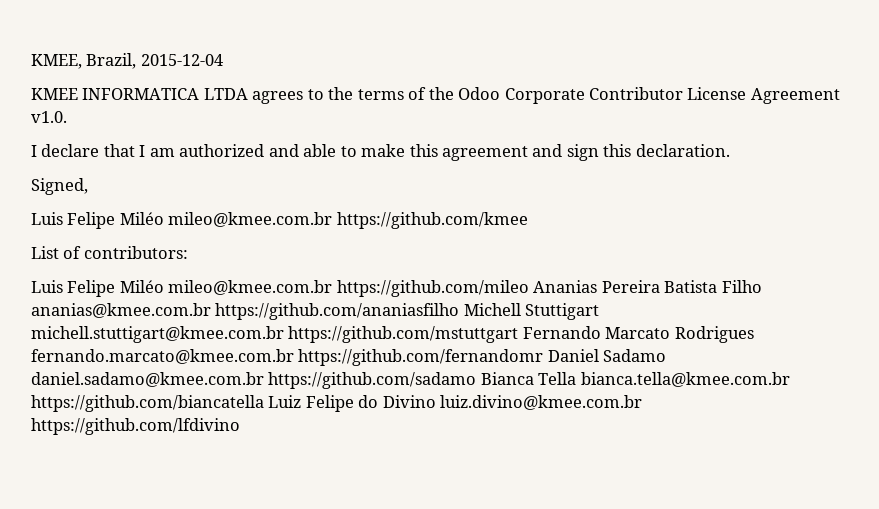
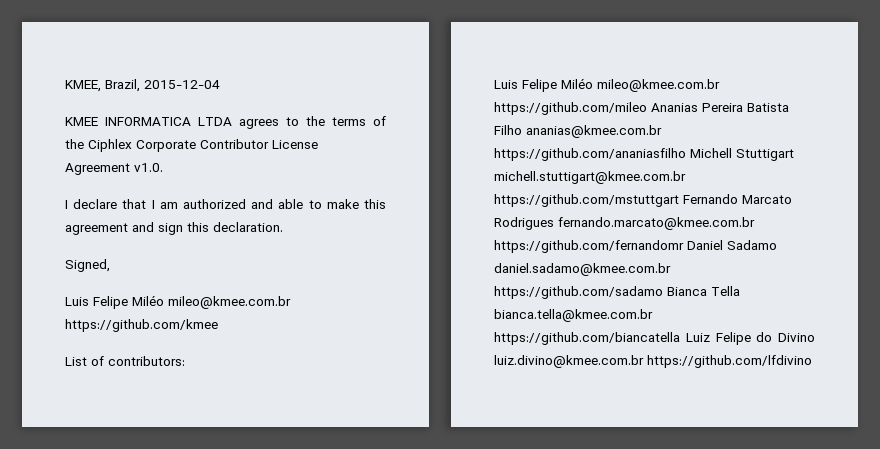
- KMEE INFORMATICA LTDA agrees to the terms of the Odoo Corporate Contributor License Agreement v1.0.
+ KMEE INFORMATICA LTDA agrees to the terms of the Ciphlex Corporate Contributor License Agreement v1.0.

